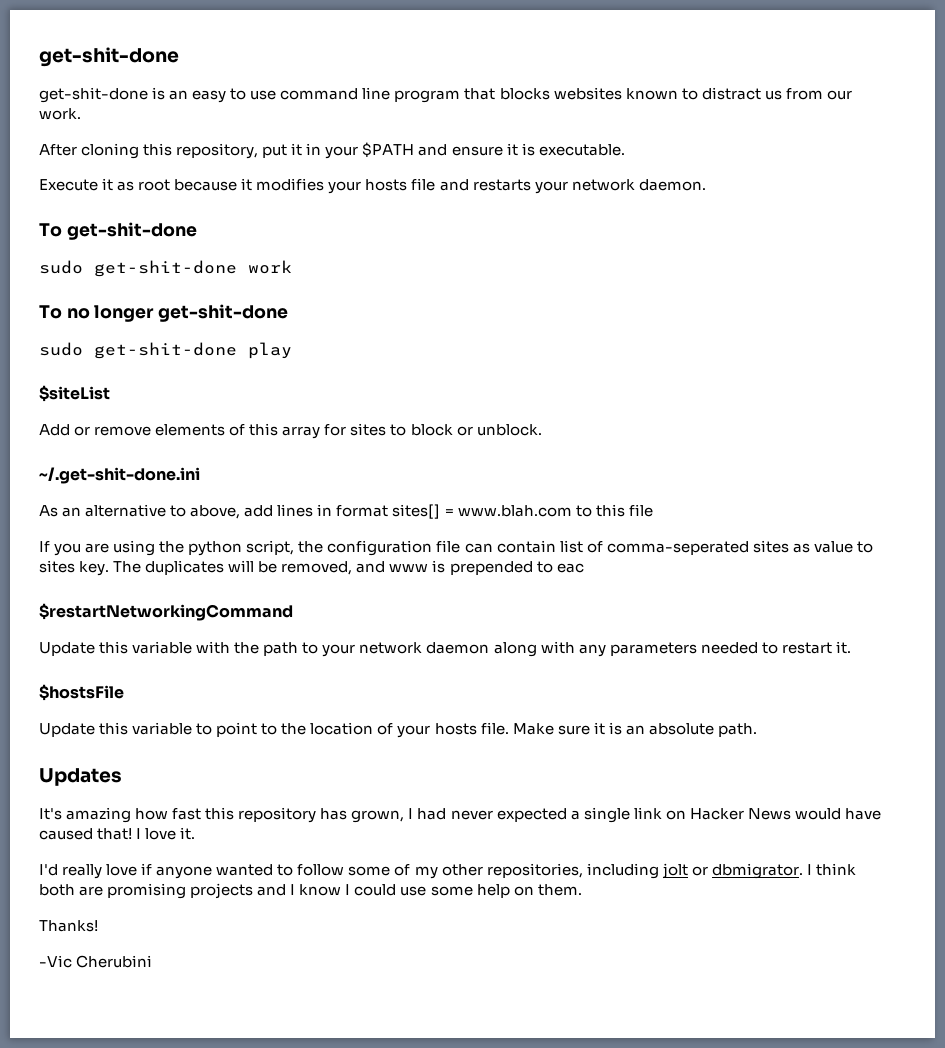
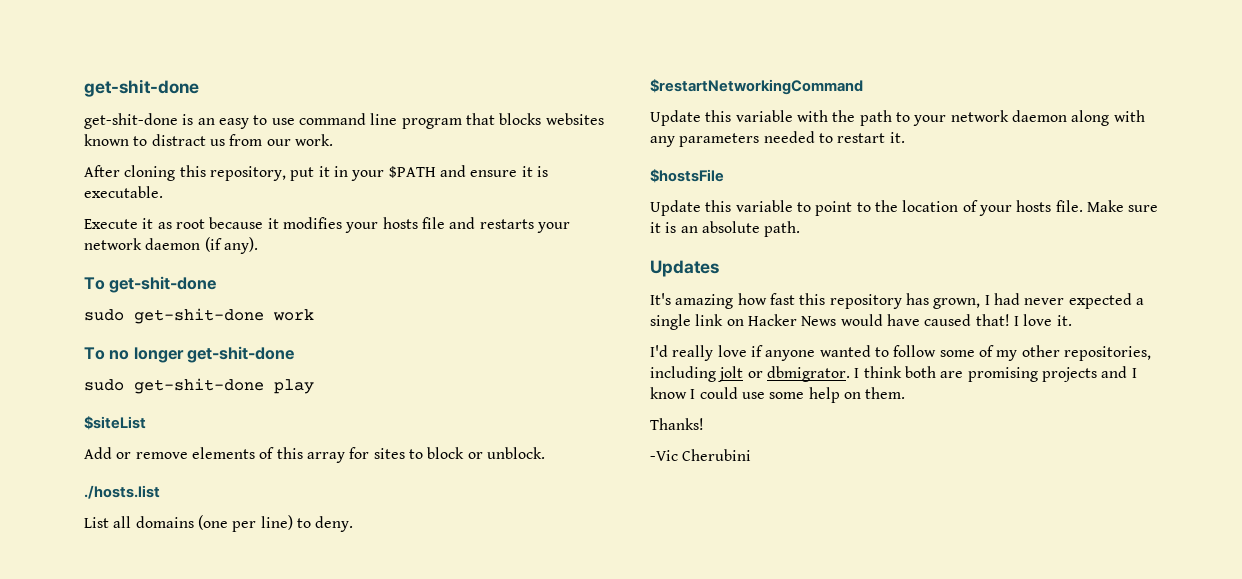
- Execute it as root because it modifies your hosts file and restarts your network daemon.
+ Execute it as root because it modifies your hosts file and restarts your network daemon (if any).
- ~/.get-shit-done.ini
- As an alternative to above, add lines in format sites[] = www.blah.com to this file
- If you are using the python script, the configuration file can contain list of comma-seperated sites as value to sites key. The duplicates will be removed, and www is prepended to eac
+ ./hosts.list
+ List all domains (one per line) to deny.

